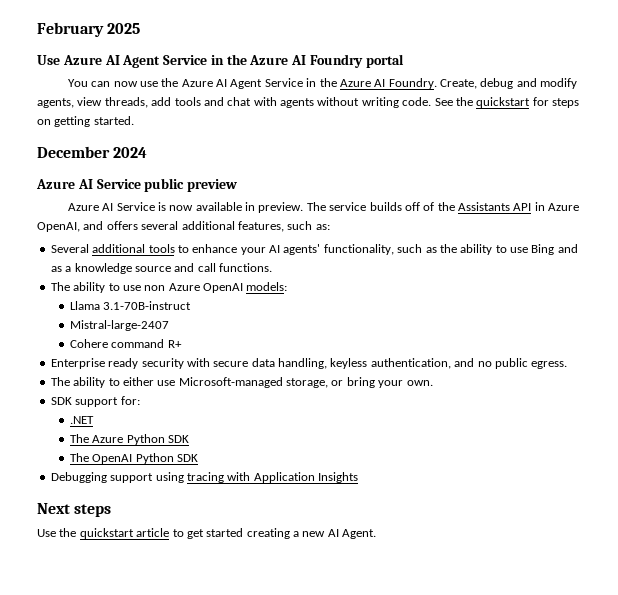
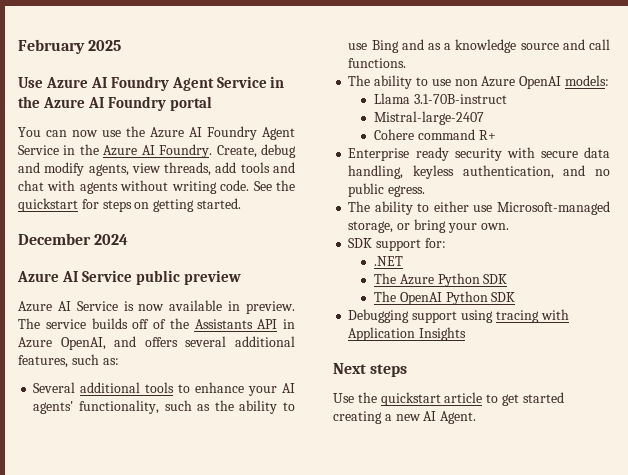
- Use Azure AI Agent Service in the Azure AI Foundry portal
+ Use Azure AI Foundry Agent Service in the Azure AI Foundry portal
- You can now use the Azure AI Agent Service in the Azure AI Foundry.
+ You can now use the Azure AI Foundry Agent Service in the Azure AI Foundry.

